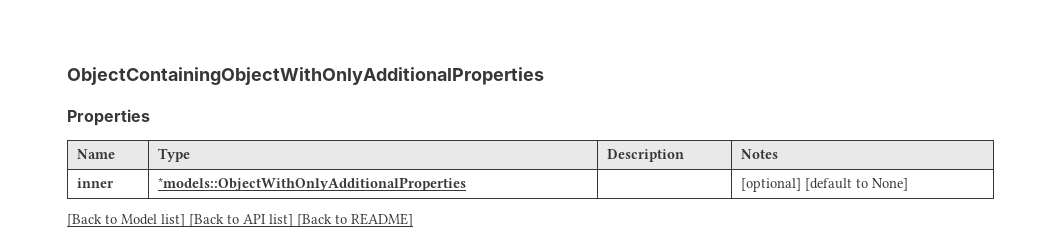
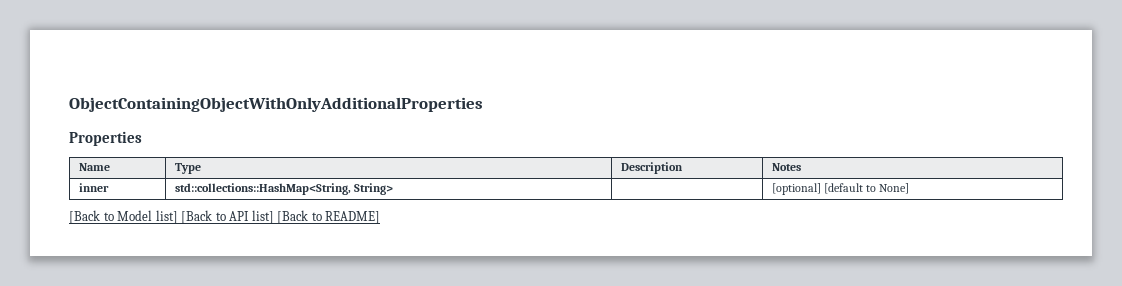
- inner | *models::ObjectWithOnlyAdditionalProperties | | [optional] [default to None]
+ inner | std::collections::HashMap<String, String> | | [optional] [default to None]

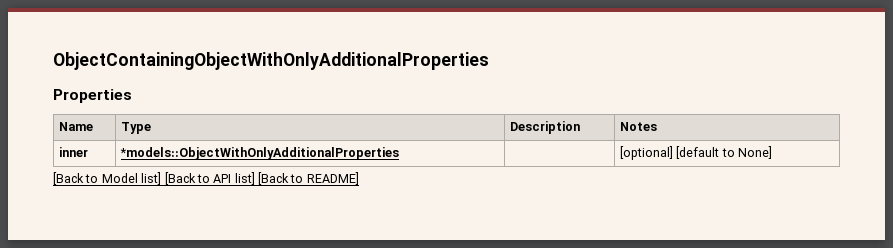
- inner | std::collections::HashMap<String, String> | | [optional] [default to None]
+ inner | *models::ObjectWithOnlyAdditionalProperties | | [optional] [default to None]

